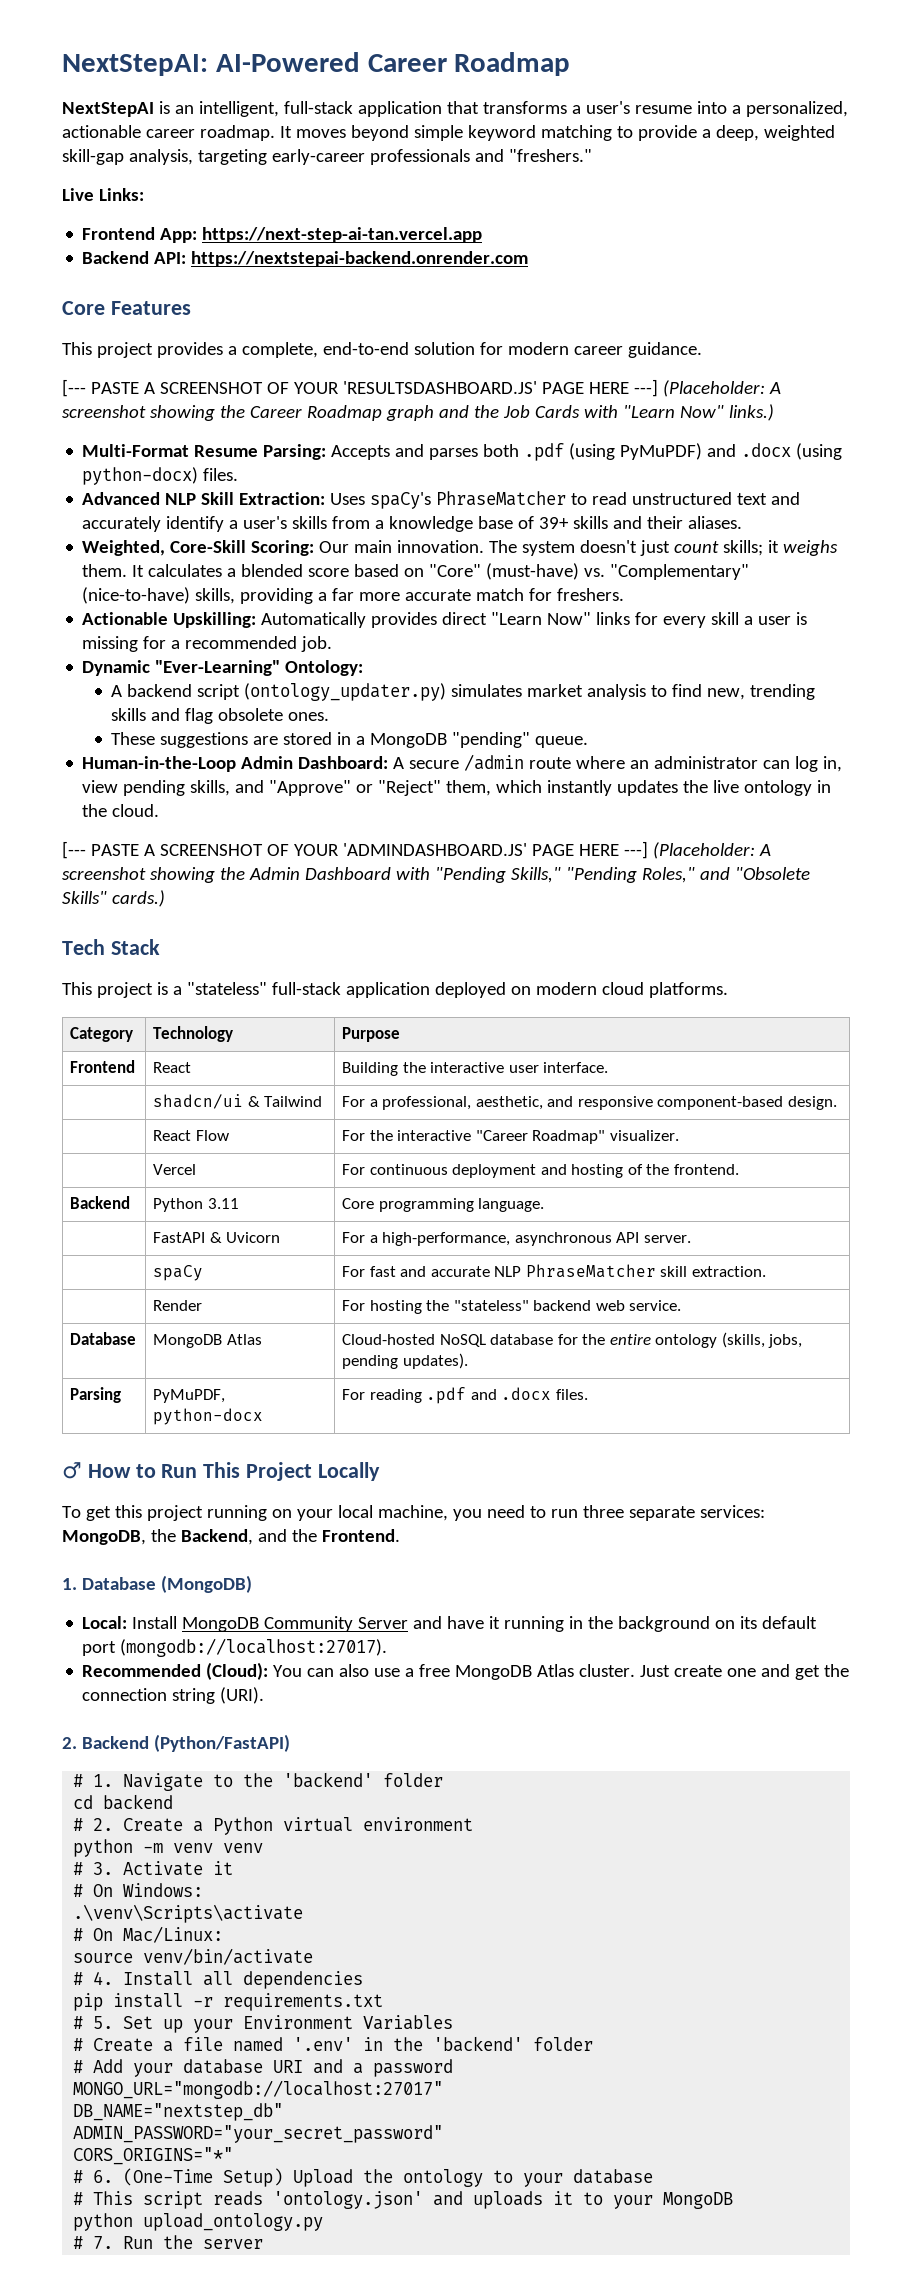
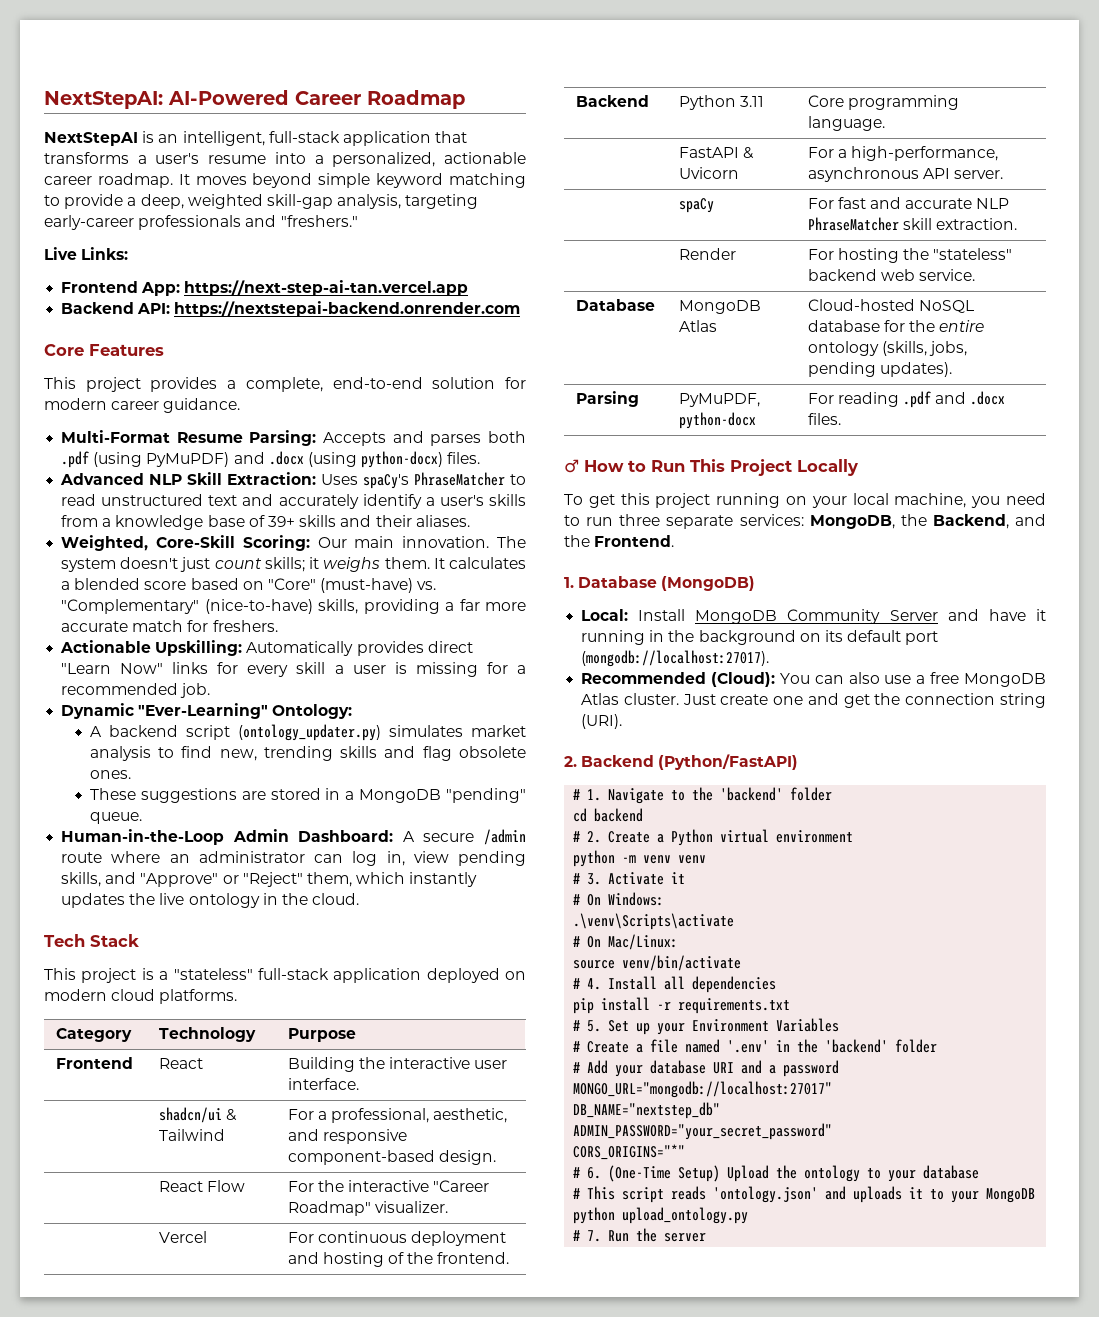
- [--- PASTE A SCREENSHOT OF YOUR 'RESULTSDASHBOARD.JS' PAGE HERE ---] (Placeholder: A screenshot showing the Career Roadmap graph and the Job Cards with "Learn Now" links.)
- [--- PASTE A SCREENSHOT OF YOUR 'ADMINDASHBOARD.JS' PAGE HERE ---] (Placeholder: A screenshot showing the Admin Dashboard with "Pending Skills," "Pending Roles," and "Obsolete Skills" cards.)

